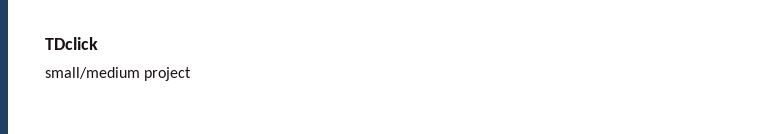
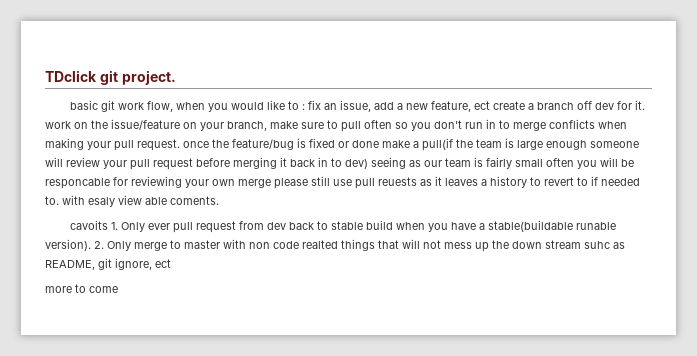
- TDclick
- small/medium project
+ TDclick git project.
+ basic git work flow, when you would like to : fix an issue, add a new feature, ect create a branch off dev for it. work on the issue/feature on your branch, make sure to pull often so you don't run in to merge conflicts when making your pull request. once the feature/bug is fixed or done make a pull(if the team is large enough someone will review your pull request before merging it back in to dev) seeing as our team is fairly small often you will be responcable for reviewing your own merge please still use pull reuests as it leaves a history to revert to if needed to. with esaly view able coments.
+ cavoits 1. Only ever pull request from dev back to stable build when you have a stable(buildable runable version). 2. Only merge to master with non code realted things that will not mess up the down stream suhc as README, git ignore, ect
+ more to come

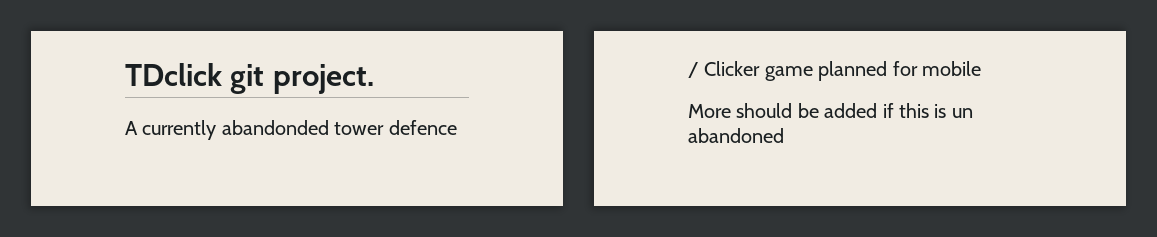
- basic git work flow, when you would like to : fix an issue, add a new feature, ect create a branch off dev for it. work on the issue/feature on your branch, make sure to pull often so you don't run in to merge conflicts when making your pull request. once the feature/bug is fixed or done make a pull(if the team is large enough someone will review your pull request before merging it back in to dev) seeing as our team is fairly small often you will be responcable for reviewing your own merge please still use pull reuests as it leaves a history to revert to if needed to. with esaly view able coments.
- cavoits 1. Only ever pull request from dev back to stable build when you have a stable(buildable runable version). 2. Only merge to master with non code realted things that will not mess up the down stream suhc as README, git ignore, ect
- more to come
+ A currently abandonded tower defence / Clicker game planned for mobile
+ More should be added if this is un abandoned

